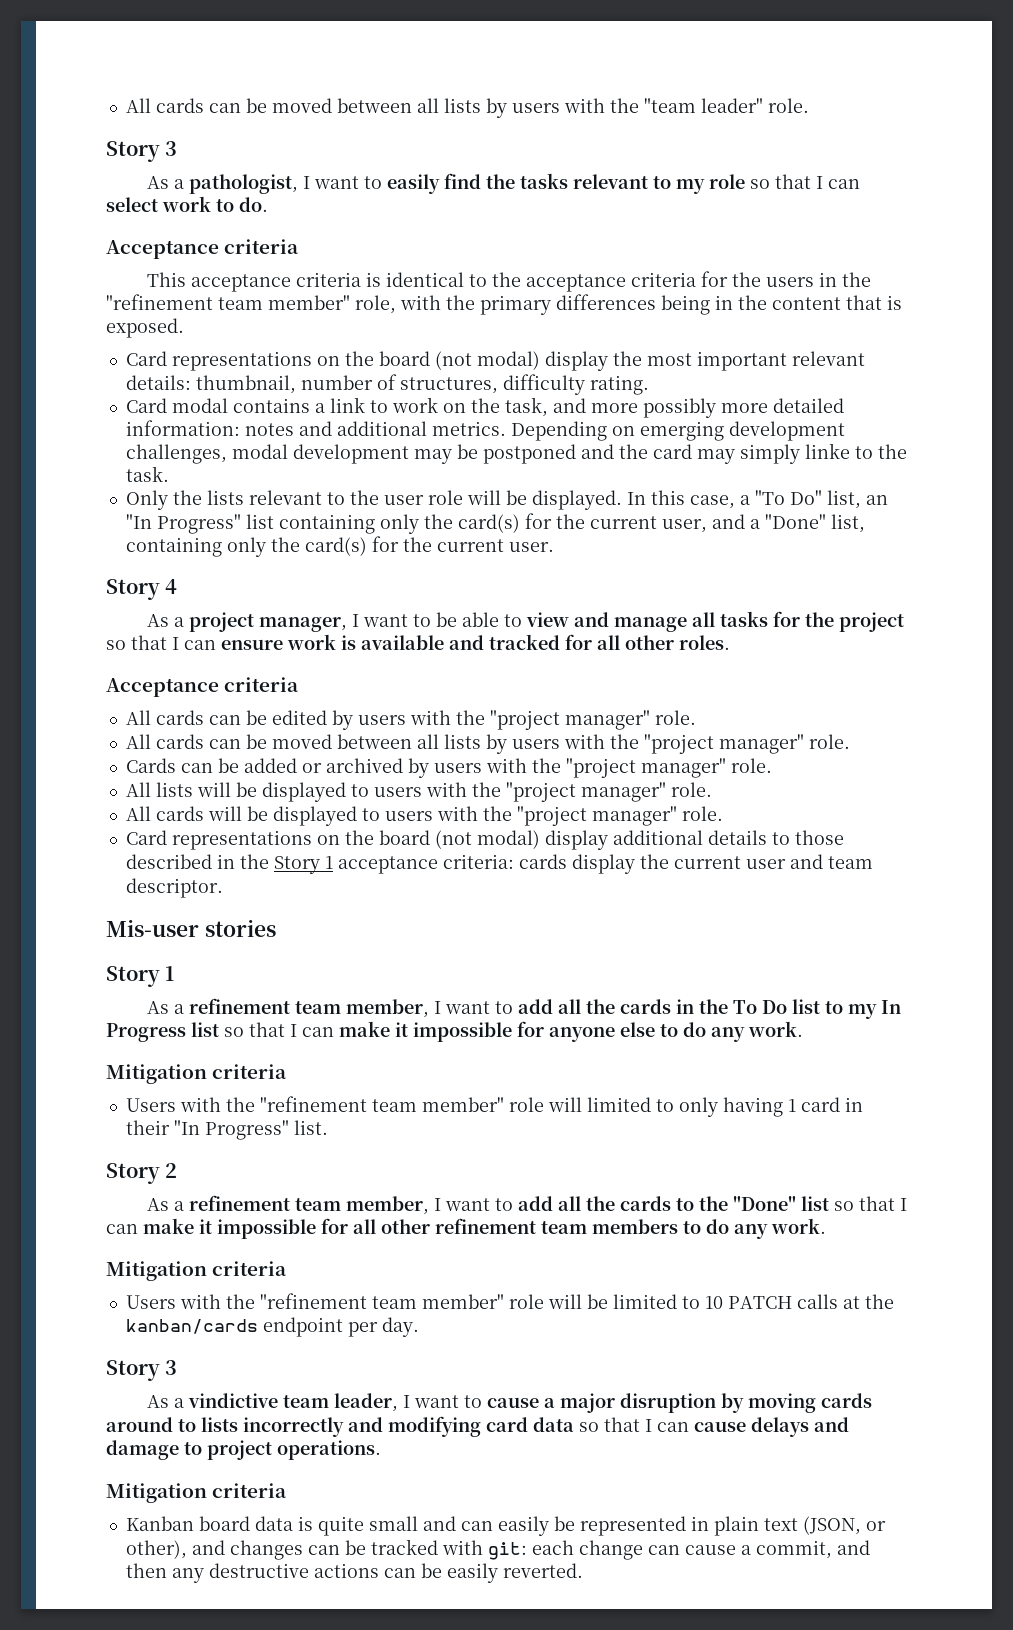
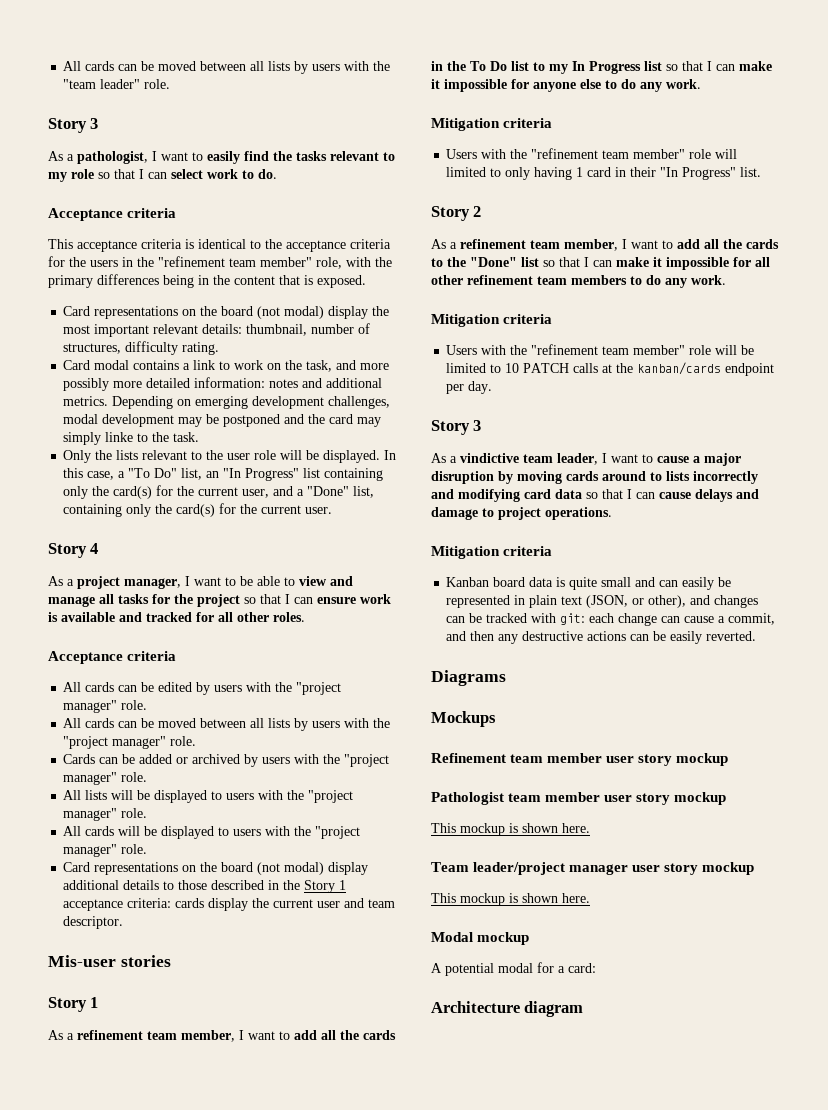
+ Diagrams
+ Mockups
+ Refinement team member user story mockup
+ Pathologist team member user story mockup
+ This mockup is shown here.
+ Team leader/project manager user story mockup
+ This mockup is shown here.
+ Modal mockup
+ A potential modal for a card:
+ Architecture diagram

